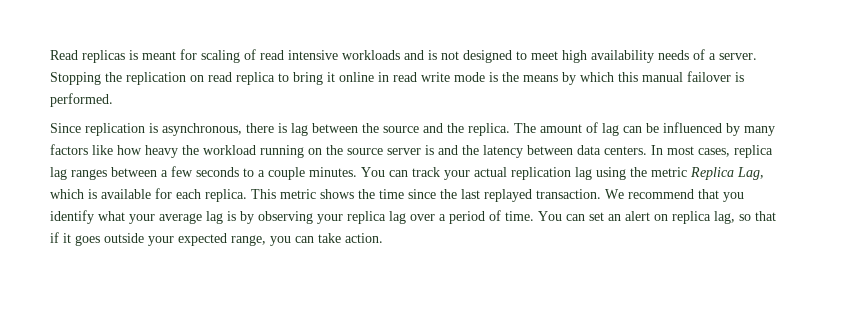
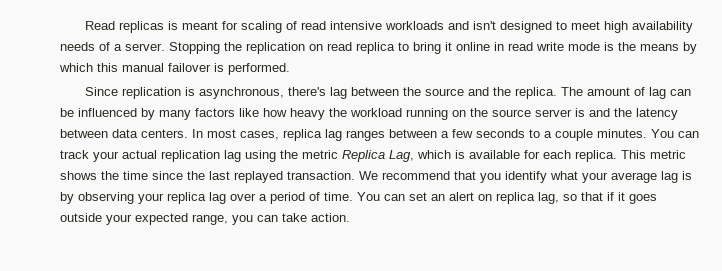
- Read replicas is meant for scaling of read intensive workloads and is not designed to meet high availability needs of a server.
+ Read replicas is meant for scaling of read intensive workloads and isn't designed to meet high availability needs of a server.
- Since replication is asynchronous, there is lag between the source and the replica.
+ Since replication is asynchronous, there's lag between the source and the replica.

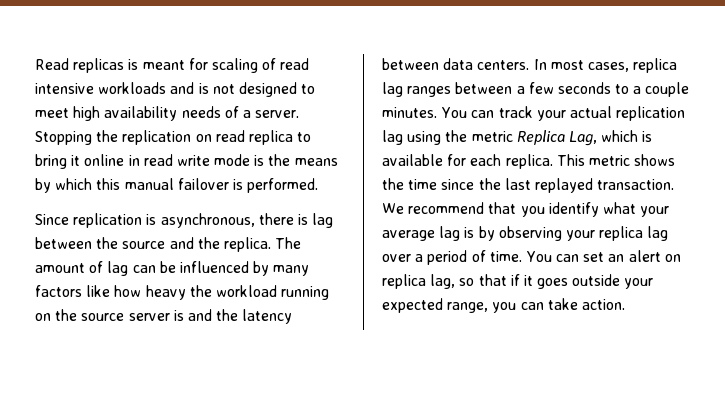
- Read replicas is meant for scaling of read intensive workloads and isn't designed to meet high availability needs of a server.
+ Read replicas is meant for scaling of read intensive workloads and is not designed to meet high availability needs of a server.
- Since replication is asynchronous, there's lag between the source and the replica.
+ Since replication is asynchronous, there is lag between the source and the replica.

